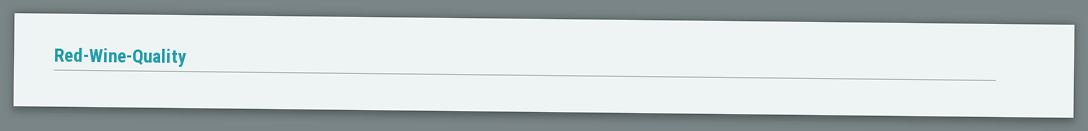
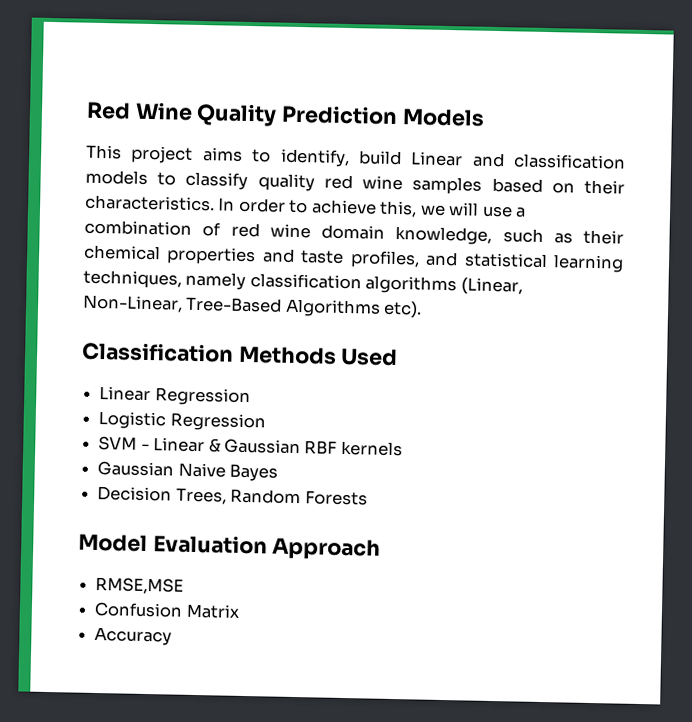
- Red-Wine-Quality
+ Red Wine Quality Prediction Models
+ This project aims to identify, build Linear and classification models to classify quality red wine samples based on their characteristics. In order to achieve this, we will use a combination of red wine domain knowledge, such as their chemical properties and taste profiles, and statistical learning techniques, namely classification algorithms (Linear, Non-Linear, Tree-Based Algorithms etc).
+ Classification Methods Used
+ Linear Regression
+ Logistic Regression
+ SVM - Linear & Gaussian RBF kernels
+ Gaussian Naive Bayes
+ Decision Trees, Random Forests
+ Model Evaluation Approach
+ RMSE,MSE
+ Confusion Matrix
+ Accuracy

